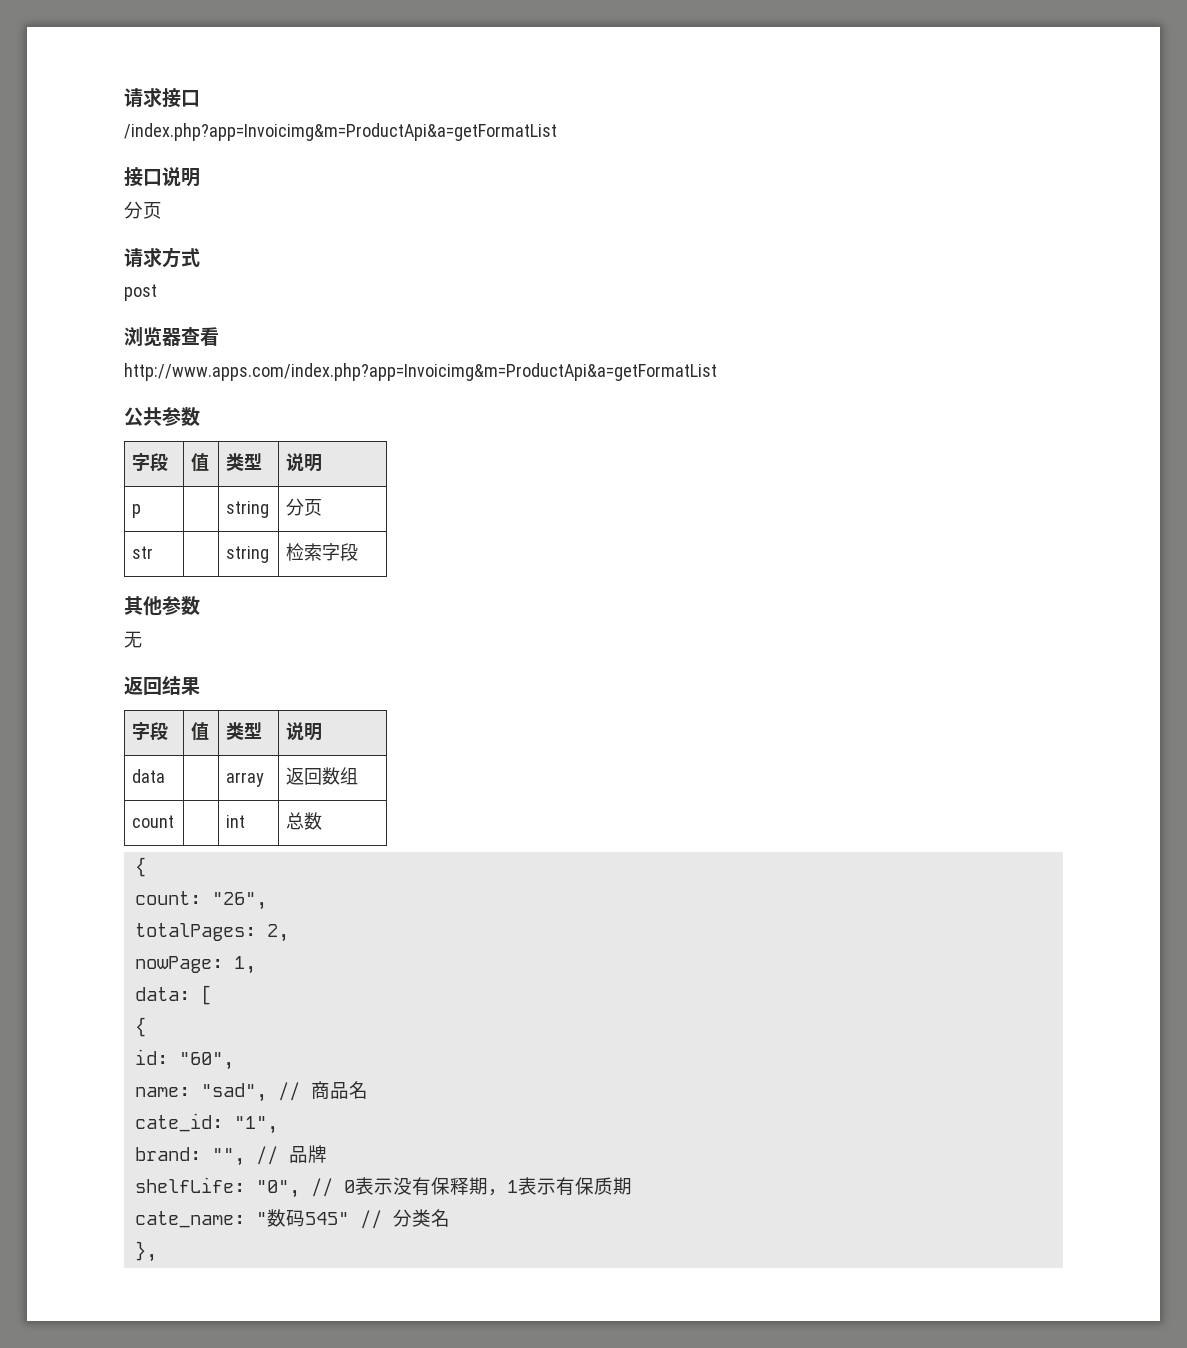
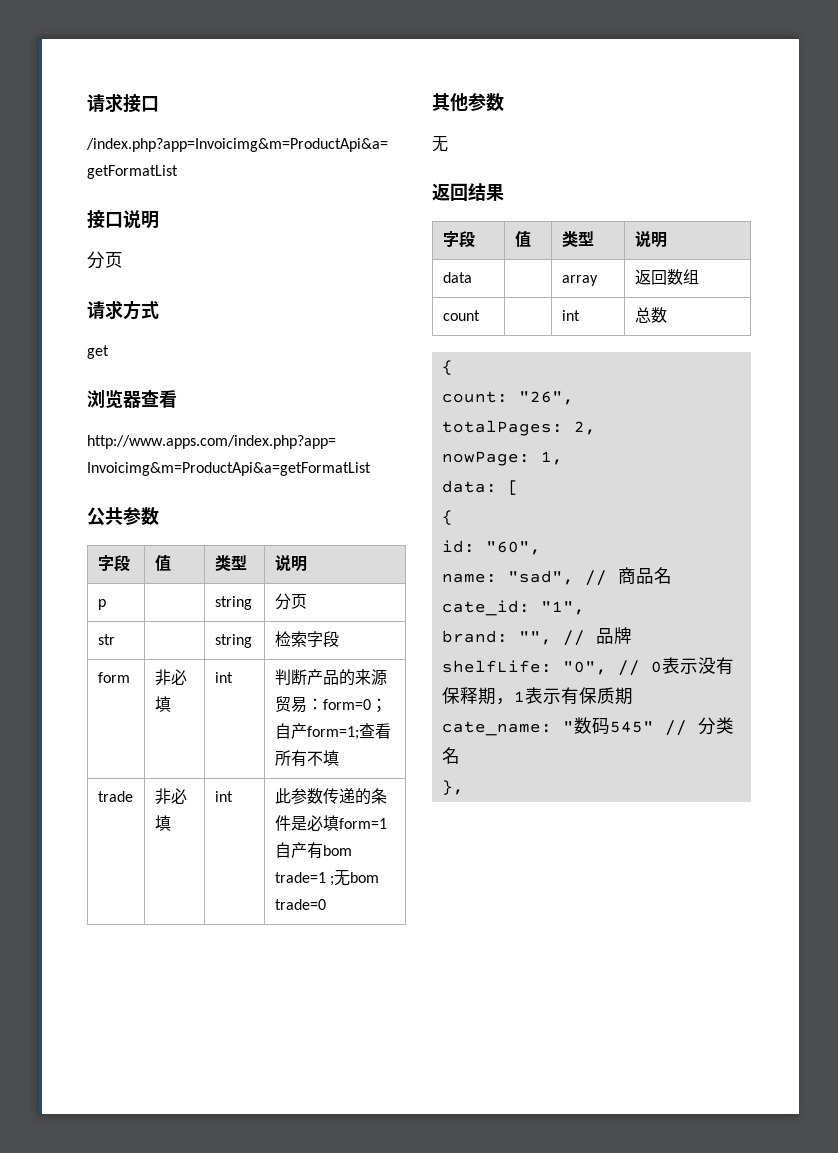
- post
+ get
+ form | 非必填 | int | 判断产品的来源贸易：form=0；自产form=1;查看所有不填
+ trade | 非必填 | int | 此参数传递的条件是必填form=1自产有bom trade=1 ;无bom trade=0

